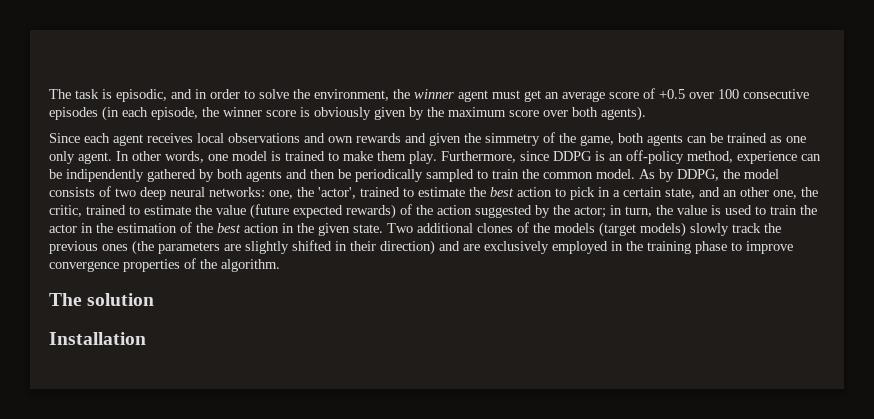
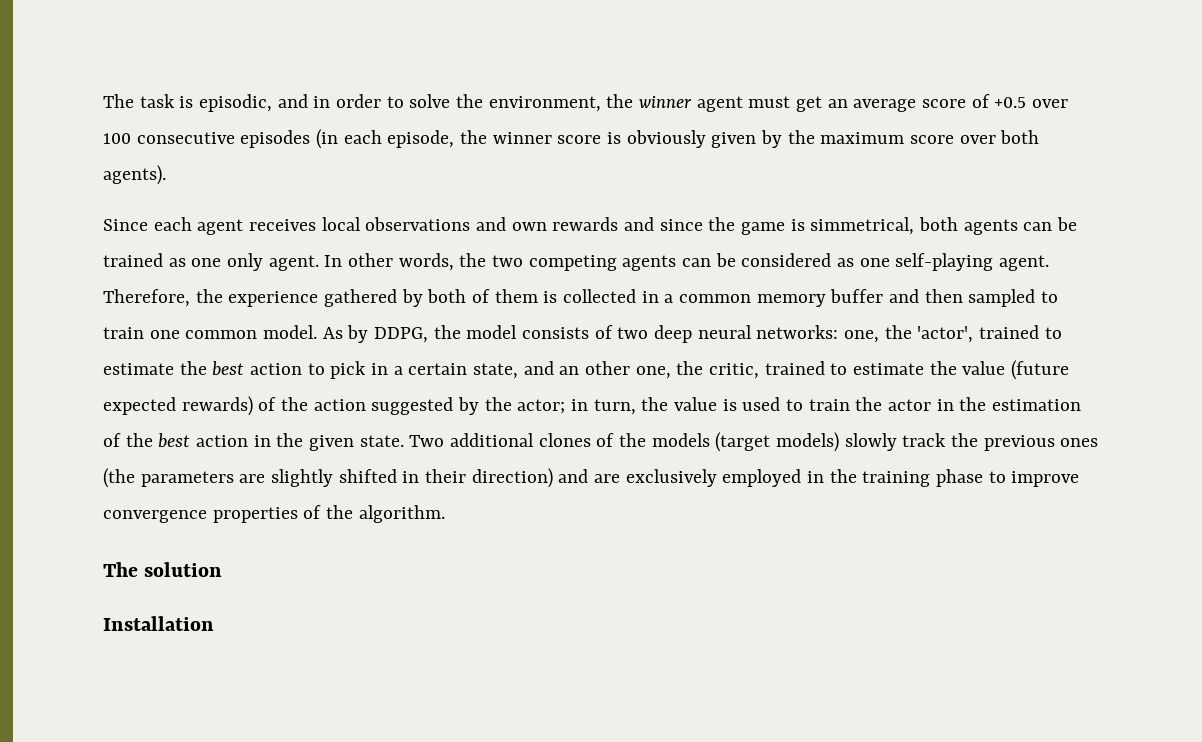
- Since each agent receives local observations and own rewards and given the simmetry of the game, both agents can be trained as one only agent.
+ Since each agent receives local observations and own rewards and since the game is simmetrical, both agents can be trained as one only agent.
- In other words, one model is trained to make them play. Furthermore, since DDPG is an off-policy method, experience can be indipendently gathered by both agents and then be periodically sampled to train the common model.
+ In other words, the two competing agents can be considered as one self-playing agent. Therefore, the experience gathered by both of them is collected in a common memory buffer and then sampled to train one common model.

